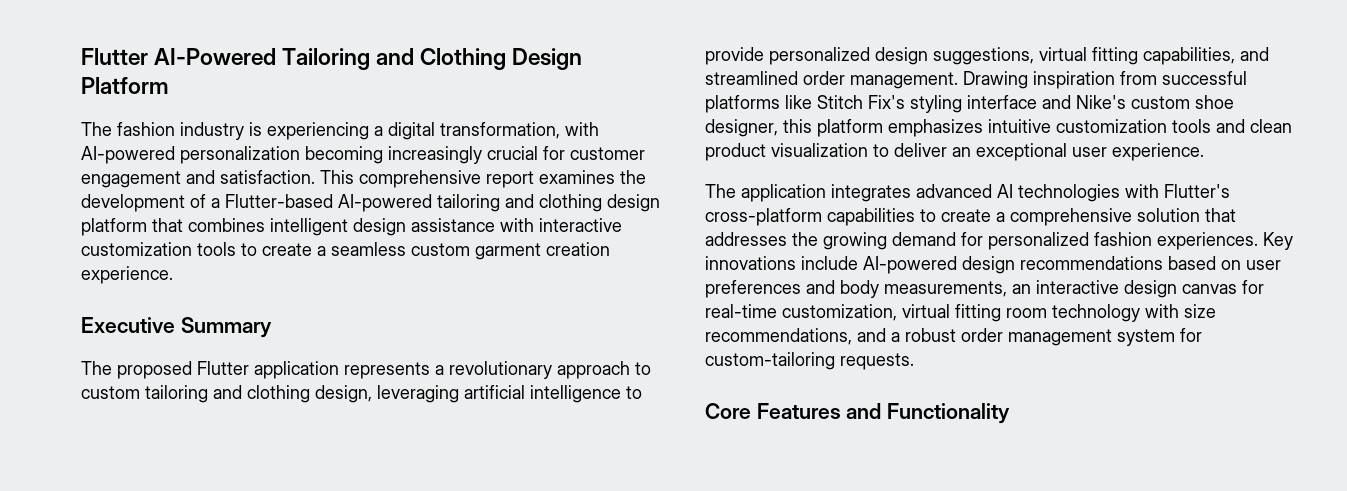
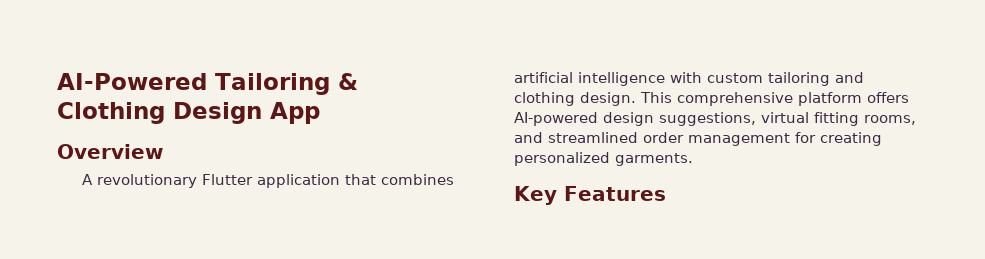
- Flutter AI-Powered Tailoring and Clothing Design Platform
- The fashion industry is experiencing a digital transformation, with AI-powered personalization becoming increasingly crucial for customer engagement and satisfaction. This comprehensive report examines the development of a Flutter-based AI-powered tailoring and clothing design platform that combines intelligent design assistance with interactive customization tools to create a seamless custom garment creation experience.
- Executive Summary
- The proposed Flutter application represents a revolutionary approach to custom tailoring and clothing design, leveraging artificial intelligence to provide personalized design suggestions, virtual fitting capabilities, and streamlined order management. Drawing inspiration from successful platforms like Stitch Fix's styling interface and Nike's custom shoe designer, this platform emphasizes intuitive customization tools and clean product visualization to deliver an exceptional user experience.
- The application integrates advanced AI technologies with Flutter's cross-platform capabilities to create a comprehensive solution that addresses the growing demand for personalized fashion experiences. Key innovations include AI-powered design recommendations based on user preferences and body measurements, an interactive design canvas for real-time customization, virtual fitting room technology with size recommendations, and a robust order management system for custom-tailoring requests.
- Core Features and Functionality
+ AI-Powered Tailoring & Clothing Design App
+ Overview
+ A revolutionary Flutter application that combines artificial intelligence with custom tailoring and clothing design. This comprehensive platform offers AI-powered design suggestions, virtual fitting rooms, and streamlined order management for creating personalized garments.
+ Key Features

